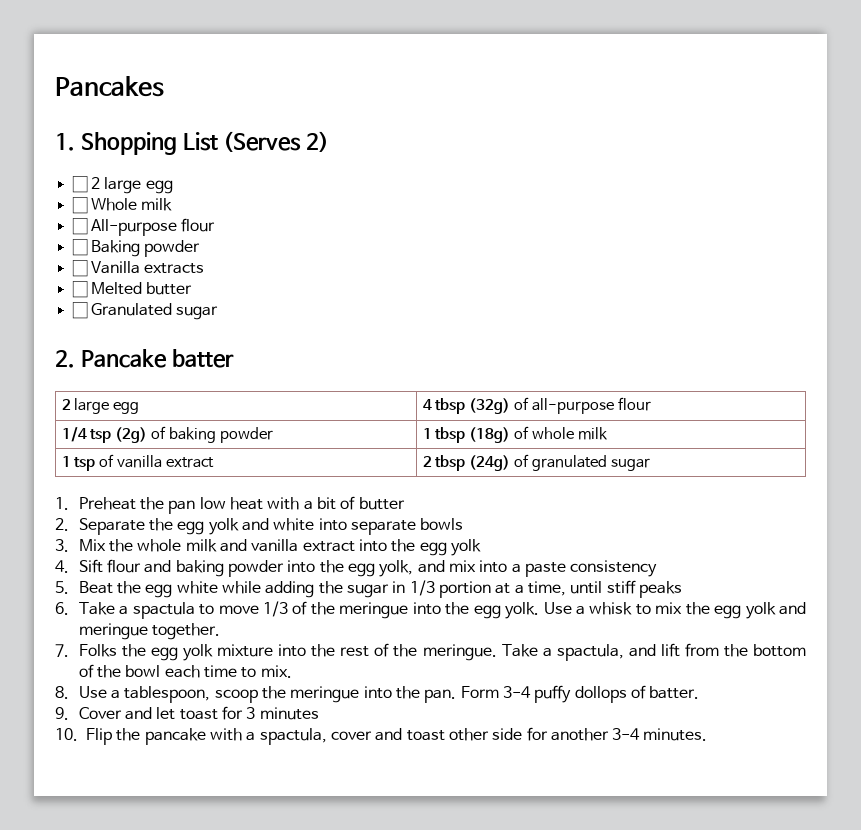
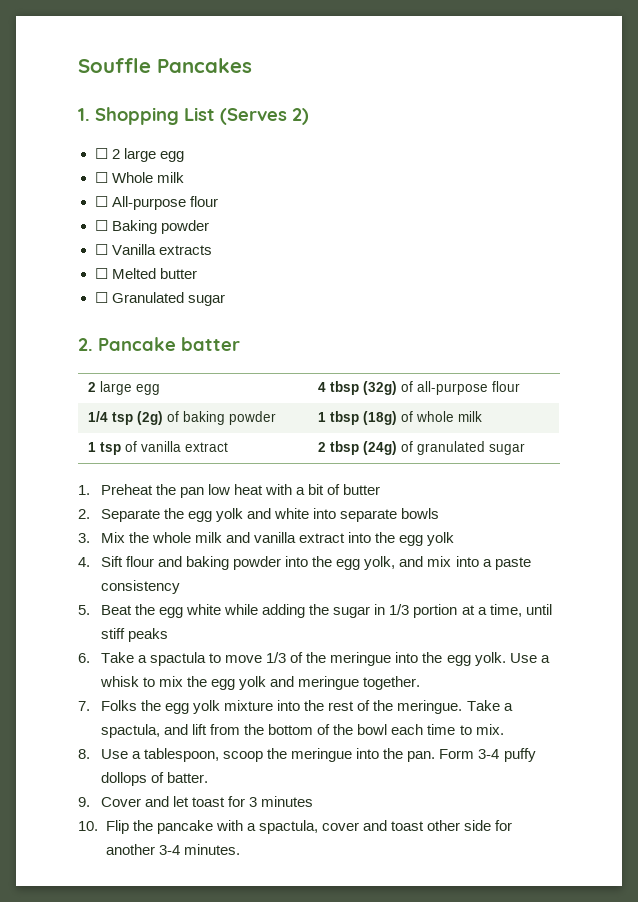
- Pancakes
+ Souffle Pancakes

